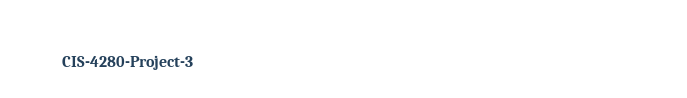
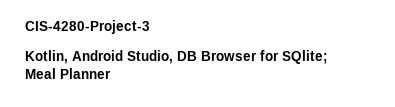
+ Kotlin, Android Studio, DB Browser for SQlite; Meal Planner

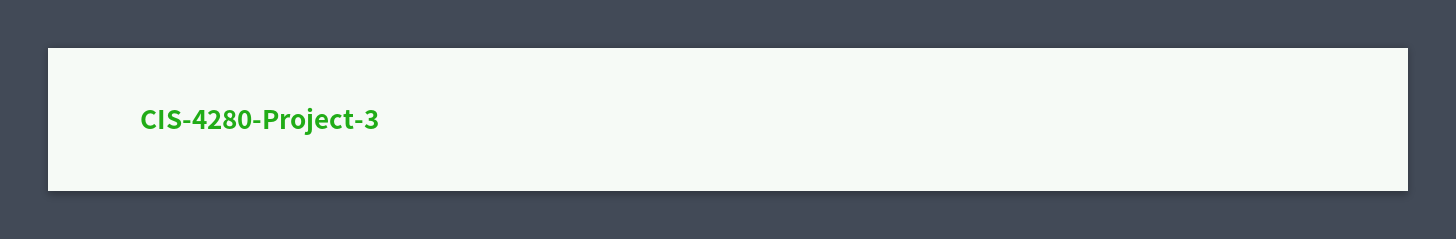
- Kotlin, Android Studio, DB Browser for SQlite; Meal Planner

